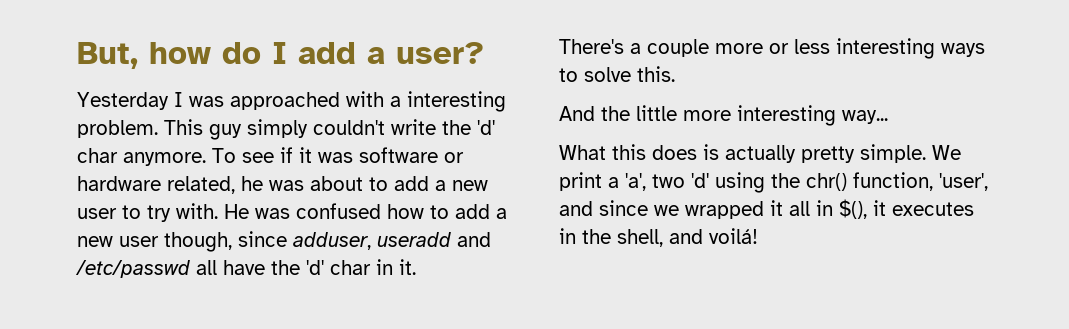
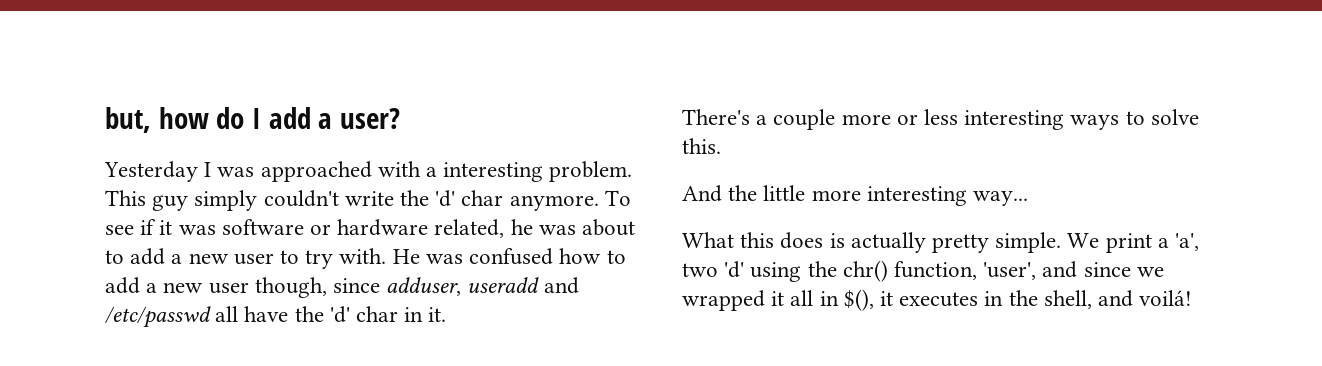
- But, how do I add a user?
+ but, how do I add a user?

